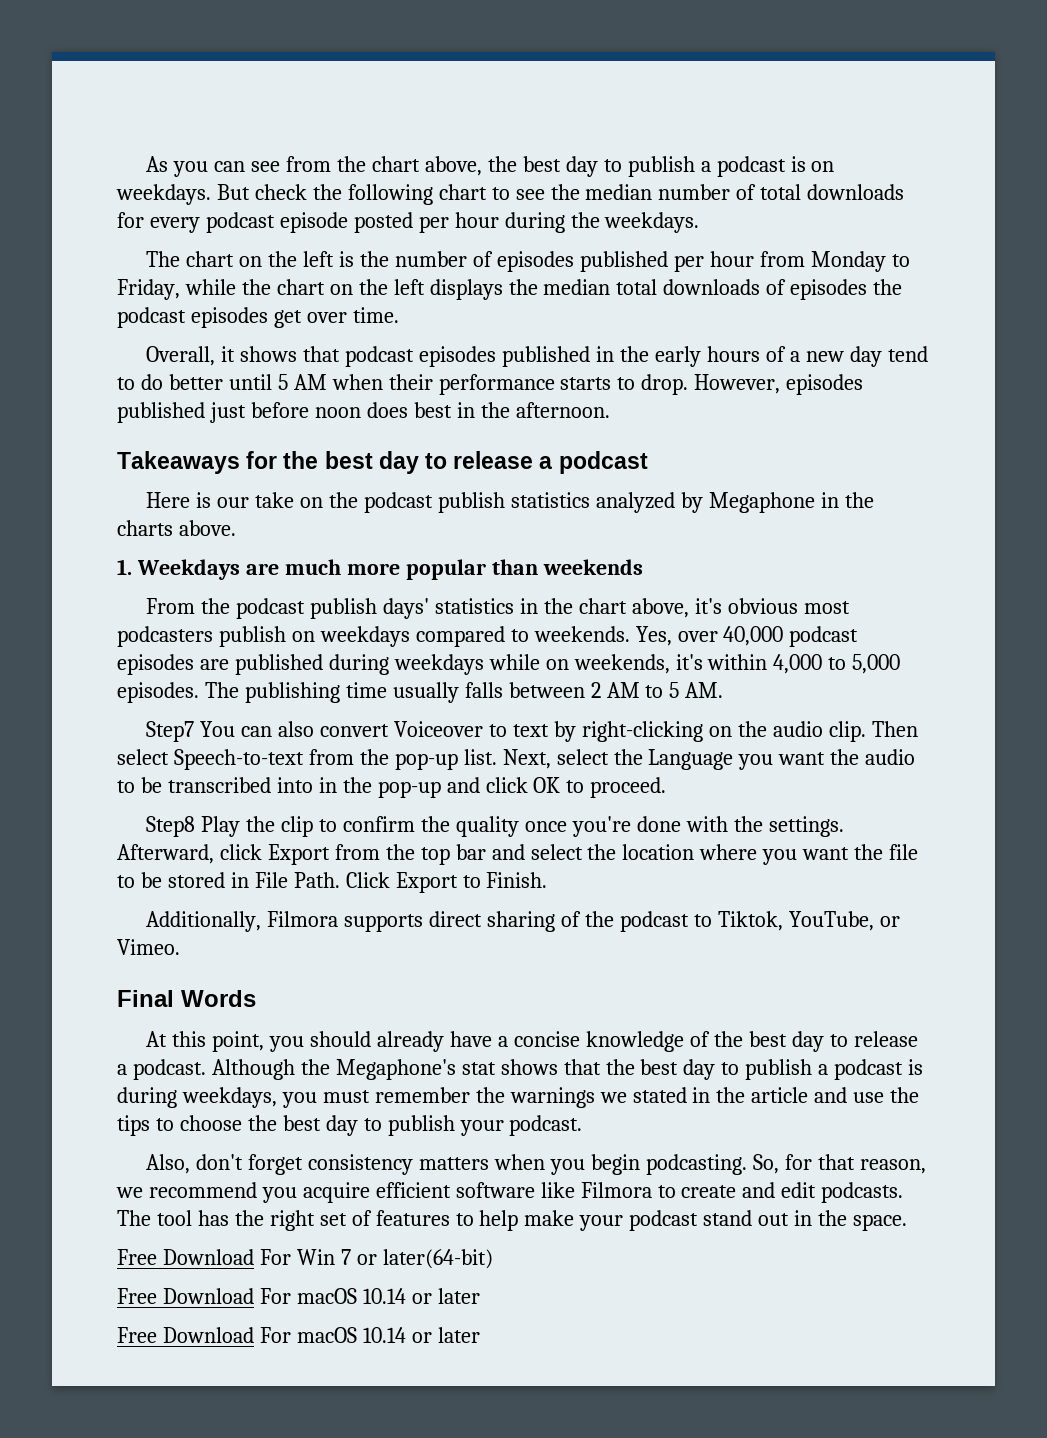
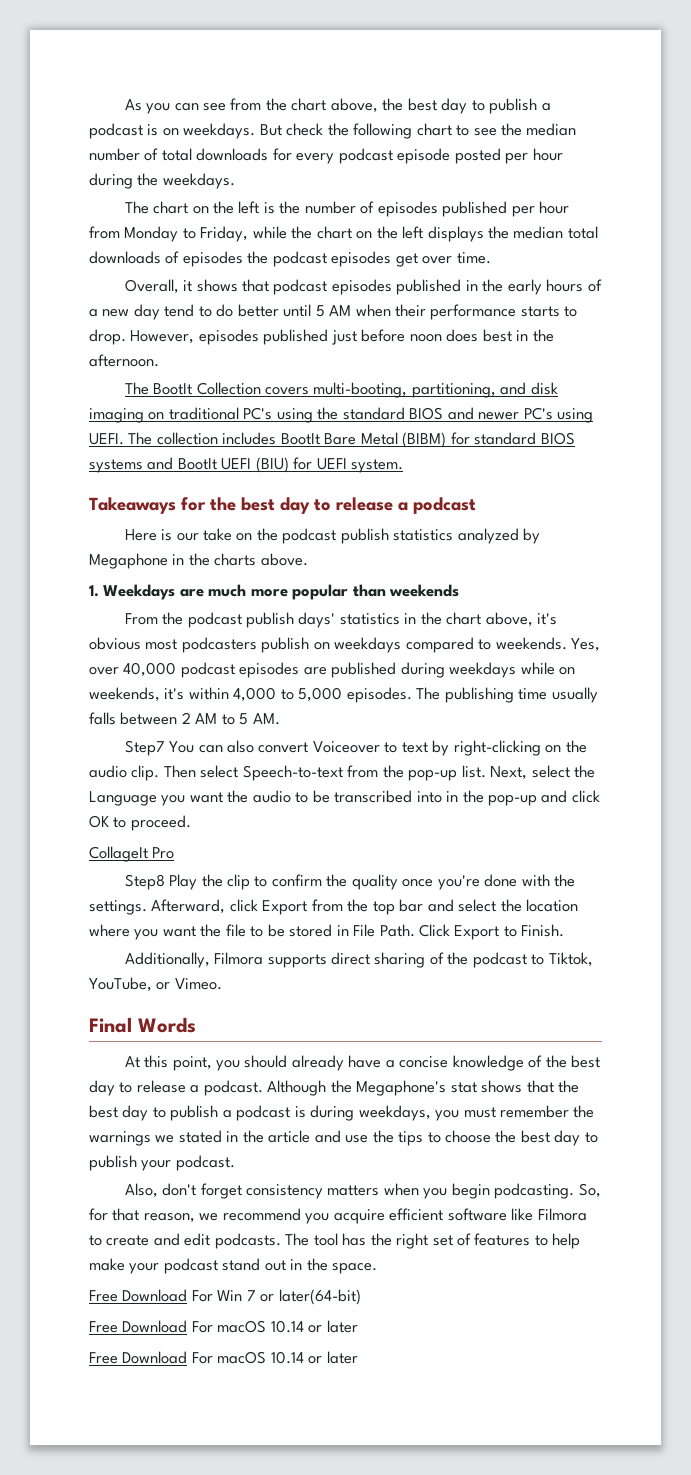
+ The BootIt Collection covers multi-booting, partitioning, and disk imaging on traditional PC's using the standard BIOS and newer PC's using UEFI. The collection includes BootIt Bare Metal (BIBM) for standard BIOS systems and BootIt UEFI (BIU) for UEFI system.
+ CollageIt Pro

